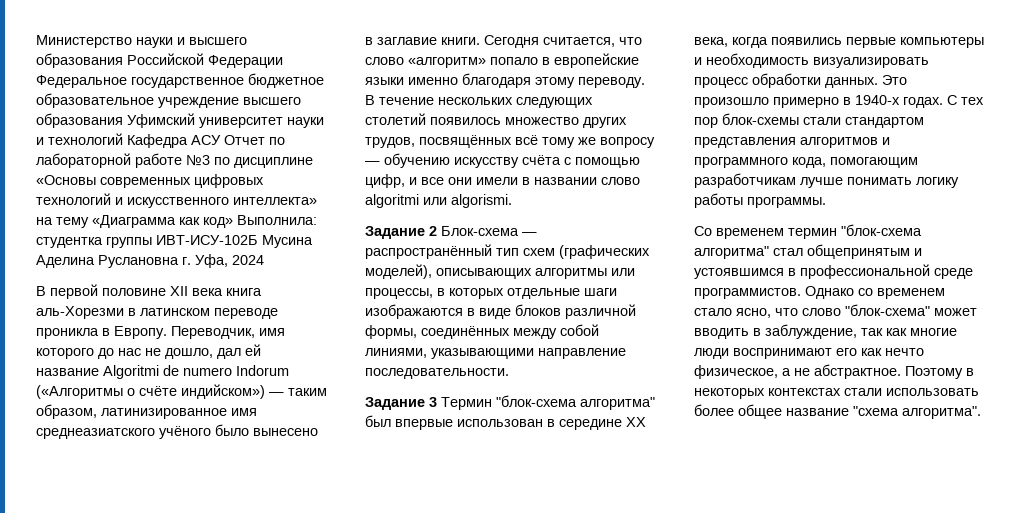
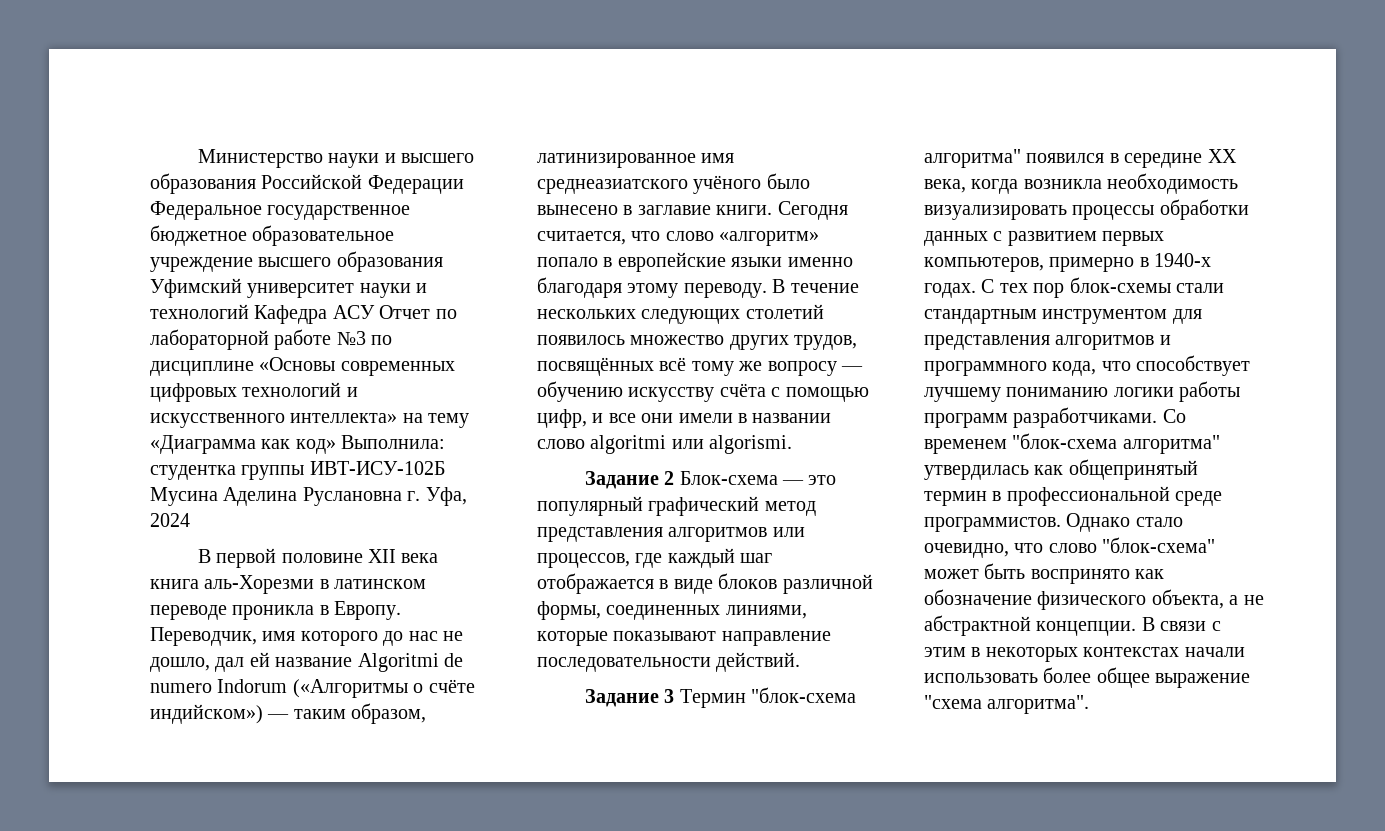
- Задание 2 Блок-схема — распространённый тип схем (графических моделей), описывающих алгоритмы или процессы, в которых отдельные шаги изображаются в виде блоков различной формы, соединённых между собой линиями, указывающими направление последовательности.
+ Задание 2 Блок-схема — это популярный графический метод представления алгоритмов или процессов, где каждый шаг отображается в виде блоков различной формы, соединенных линиями, которые показывают направление последовательности действий.
- Задание 3 Термин "блок-схема алгоритма" был впервые использован в середине XX века, когда появились первые компьютеры и необходимость визуализировать процесс обработки данных. Это произошло примерно в 1940-х годах.
+ Задание 3 Термин "блок-схема алгоритма" появился в середине XX века, когда возникла необходимость визуализировать процессы обработки данных с развитием первых компьютеров, примерно в 1940-х годах.
- С тех пор блок-схемы стали стандартом представления алгоритмов и программного кода, помогающим разработчикам лучше понимать логику работы программы.
- Со временем термин "блок-схема алгоритма" стал общепринятым и устоявшимся в профессиональной среде программистов.
+ С тех пор блок-схемы стали стандартным инструментом для представления алгоритмов и программного кода, что способствует лучшему пониманию логики работы программ разработчиками. Со временем "блок-схема алгоритма" утвердилась как общепринятый термин в профессиональной среде программистов.
- Однако со временем стало ясно, что слово "блок-схема" может вводить в заблуждение, так как многие люди воспринимают его как нечто физическое, а не абстрактное. Поэтому в некоторых контекстах стали использовать более общее название "схема алгоритма".
+ Однако стало очевидно, что слово "блок-схема" может быть воспринято как обозначение физического объекта, а не абстрактной концепции. В связи с этим в некоторых контекстах начали использовать более общее выражение "схема алгоритма".

